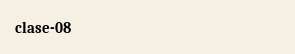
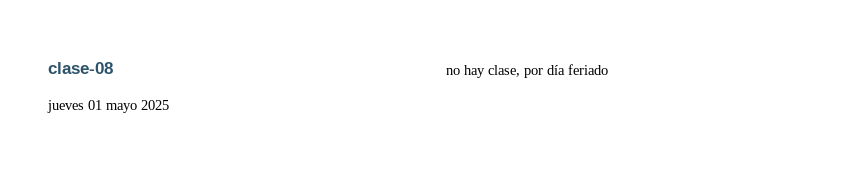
+ jueves 01 mayo 2025
+ no hay clase, por día feriado

